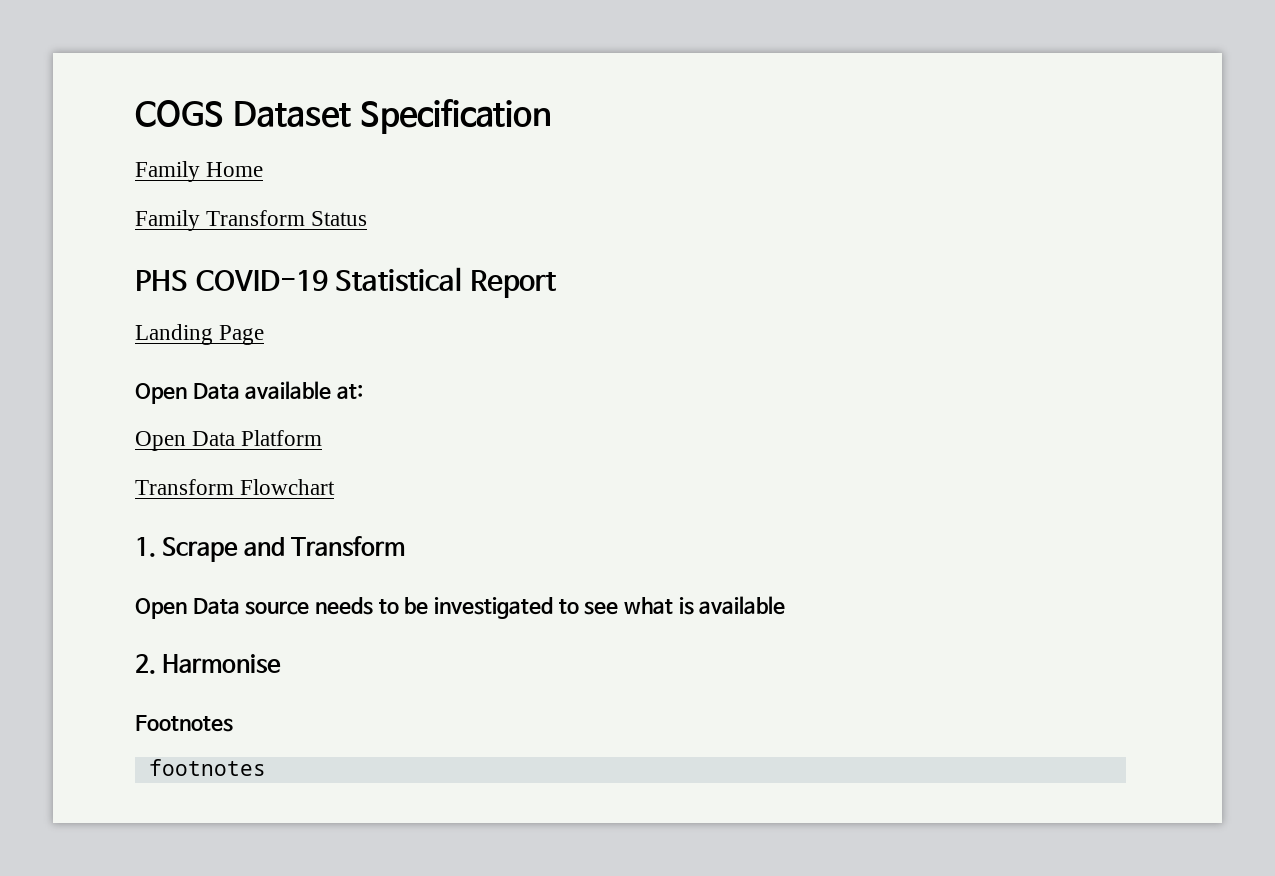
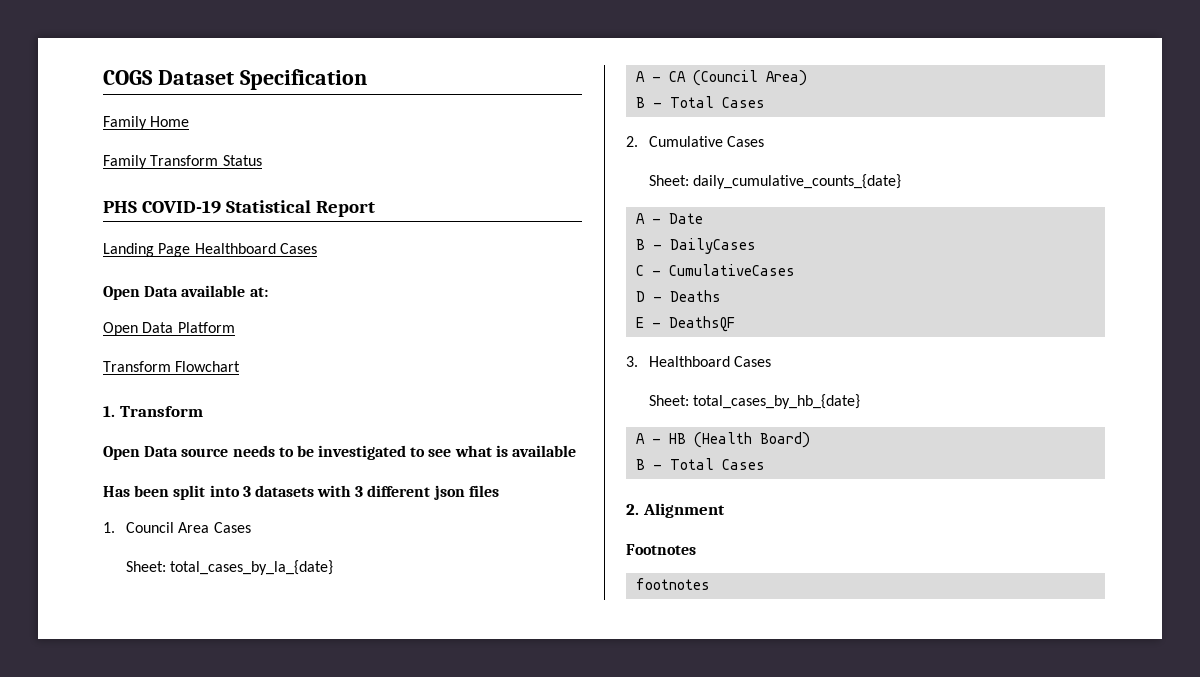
- Landing Page
+ Landing Page Healthboard Cases
- 1. Scrape and Transform
+ 1. Transform
- 2. Harmonise
+ Has been split into 3 datasets with 3 different json files
+ 1. Council Area Cases
+ Sheet: total_cases_by_la_{date}
+ A - CA (Council Area)
+ B - Total Cases
+ 2. Cumulative Cases
+ Sheet: daily_cumulative_counts_{date}
+ A - Date
+ B - DailyCases
+ C - CumulativeCases
+ D - Deaths
+ E - DeathsQF
+ 3. Healthboard Cases
+ Sheet: total_cases_by_hb_{date}
+ A - HB (Health Board)
+ B - Total Cases
+ 2. Alignment

